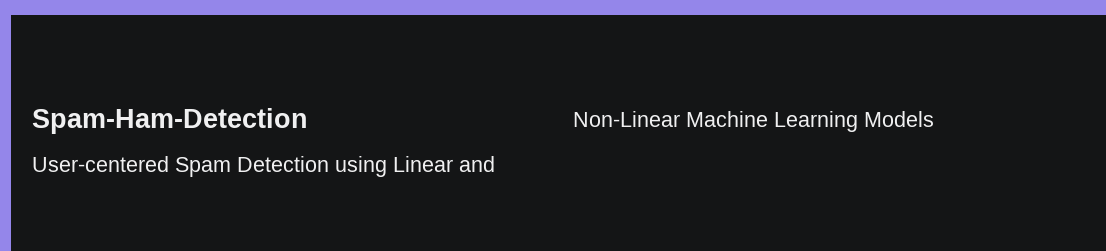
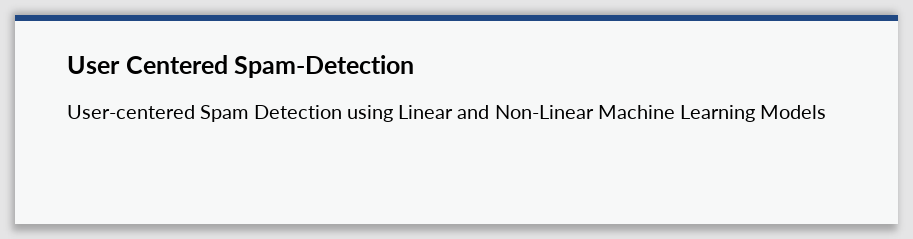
- Spam-Ham-Detection
+ User Centered Spam-Detection

